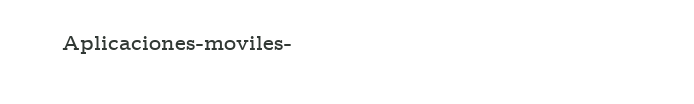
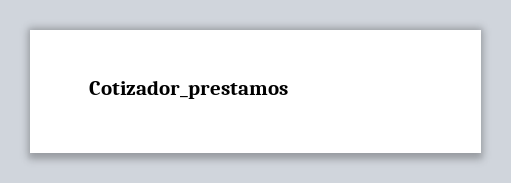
- Aplicaciones-moviles-
+ Cotizador_prestamos

